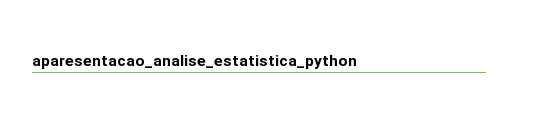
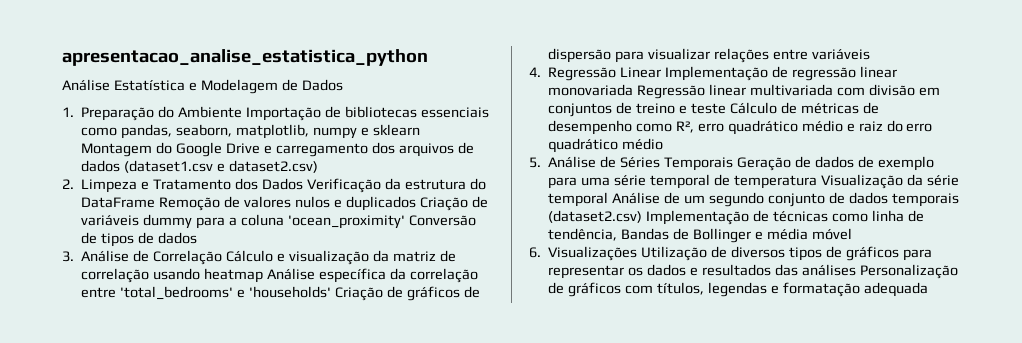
- aparesentacao_analise_estatistica_python
+ apresentacao_analise_estatistica_python
+ Análise Estatística e Modelagem de Dados
+ 1. Preparação do Ambiente Importação de bibliotecas essenciais como pandas, seaborn, matplotlib, numpy e sklearn Montagem do Google Drive e carregamento dos arquivos de dados (dataset1.csv e dataset2.csv)
+ 2. Limpeza e Tratamento dos Dados Verificação da estrutura do DataFrame Remoção de valores nulos e duplicados Criação de variáveis dummy para a coluna 'ocean_proximity' Conversão de tipos de dados
+ 3. Análise de Correlação Cálculo e visualização da matriz de correlação usando heatmap Análise específica da correlação entre 'total_bedrooms' e 'households' Criação de gráficos de dispersão para visualizar relações entre variáveis
+ 4. Regressão Linear Implementação de regressão linear monovariada Regressão linear multivariada com divisão em conjuntos de treino e teste Cálculo de métricas de desempenho como R², erro quadrático médio e raiz do erro quadrático médio
+ 5. Análise de Séries Temporais Geração de dados de exemplo para uma série temporal de temperatura Visualização da série temporal Análise de um segundo conjunto de dados temporais (dataset2.csv) Implementação de técnicas como linha de tendência, Bandas de Bollinger e média móvel
+ 6. Visualizações Utilização de diversos tipos de gráficos para representar os dados e resultados das análises Personalização de gráficos com títulos, legendas e formatação adequada

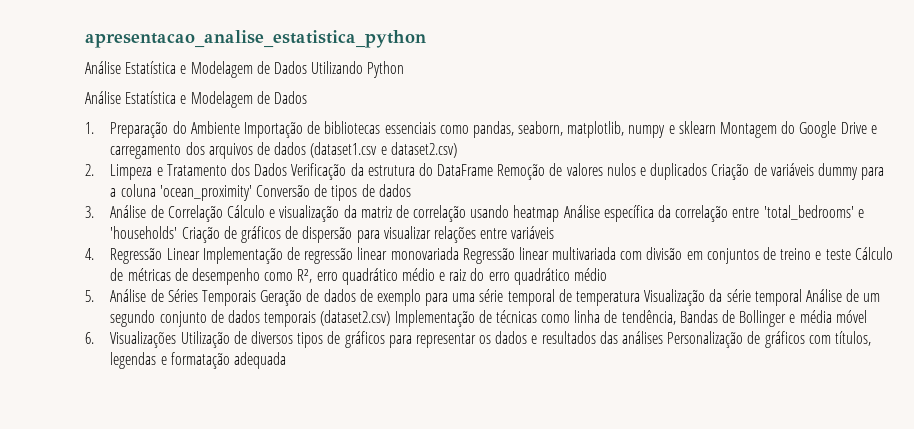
+ Análise Estatística e Modelagem de Dados Utilizando Python

